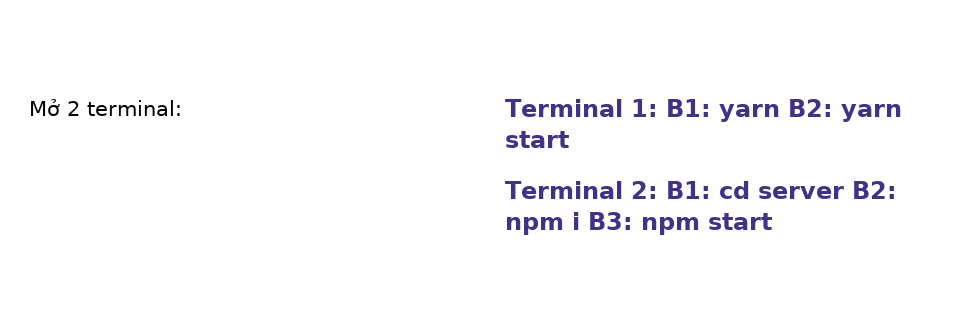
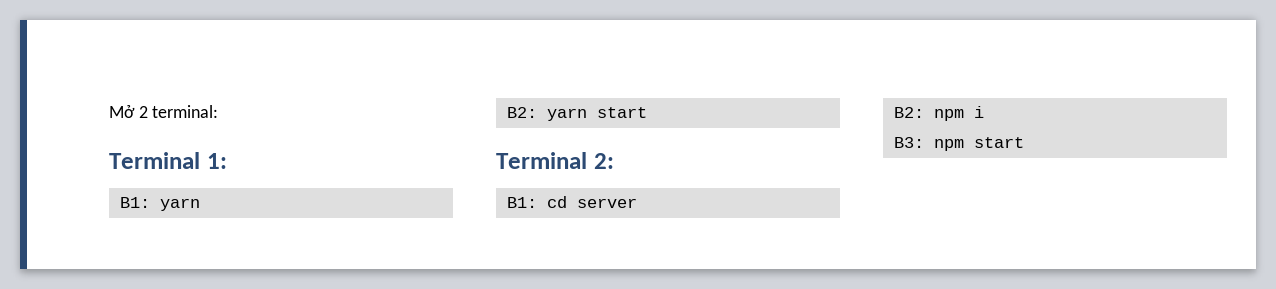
- Terminal 1: B1: yarn B2: yarn start
+ Terminal 1:
+ B1: yarn
+ B2: yarn start
- Terminal 2: B1: cd server B2: npm i B3: npm start
+ Terminal 2:
+ B1: cd server
+ B2: npm i
+ B3: npm start

